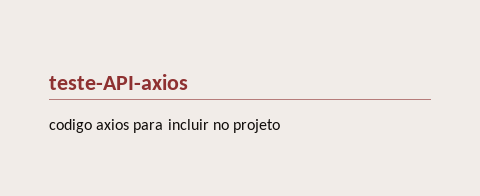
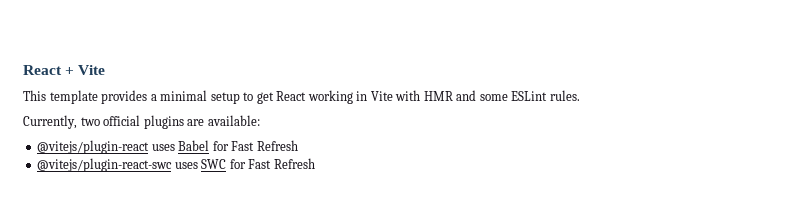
- teste-API-axios
- codigo axios para incluir no projeto
+ React + Vite
+ This template provides a minimal setup to get React working in Vite with HMR and some ESLint rules.
+ Currently, two official plugins are available:
+ @vitejs/plugin-react uses Babel for Fast Refresh
+ @vitejs/plugin-react-swc uses SWC for Fast Refresh

